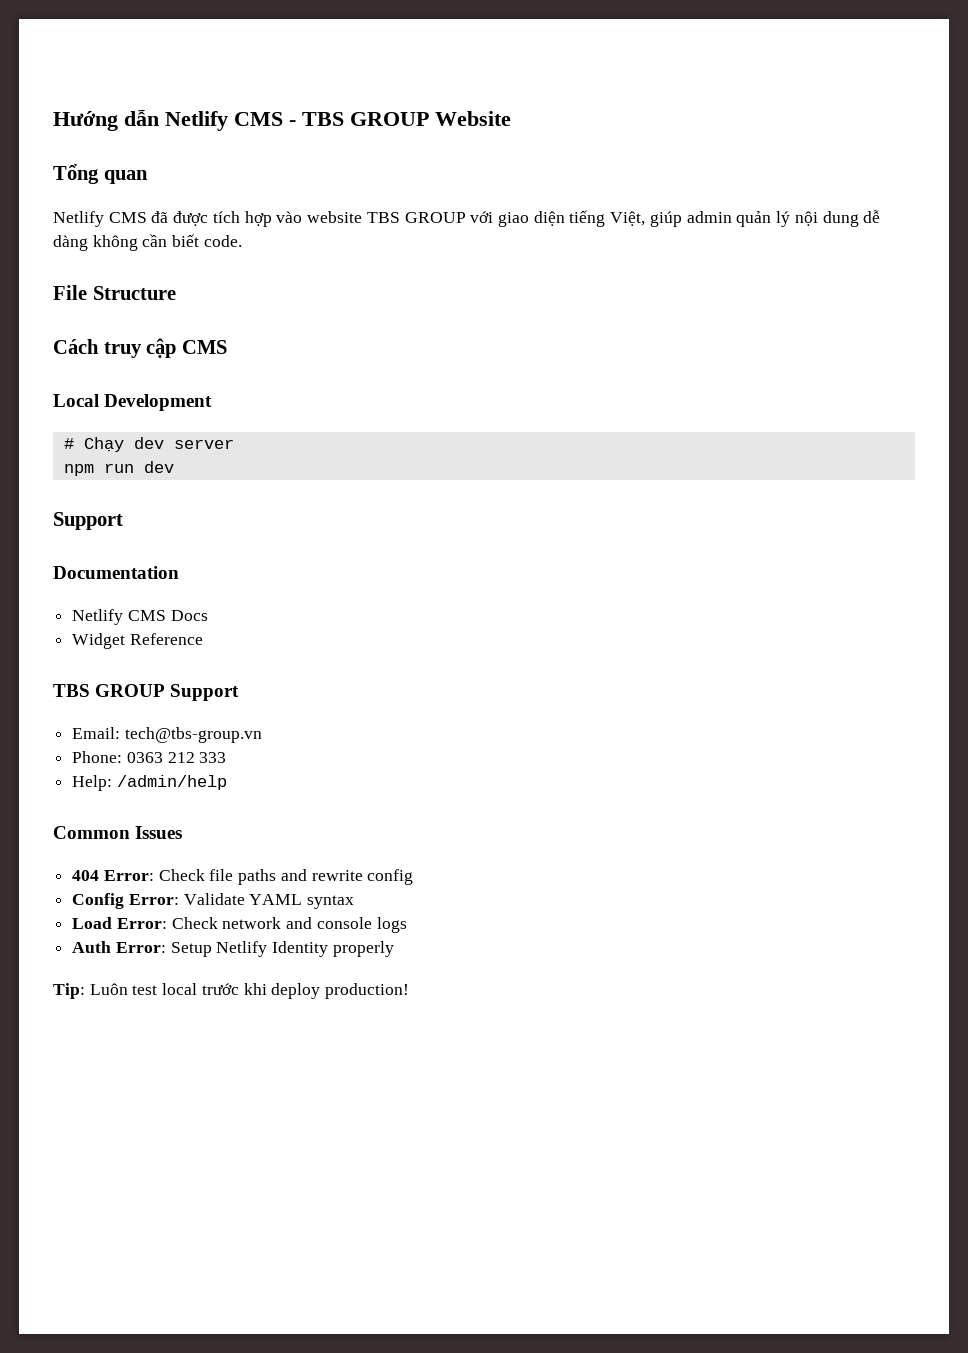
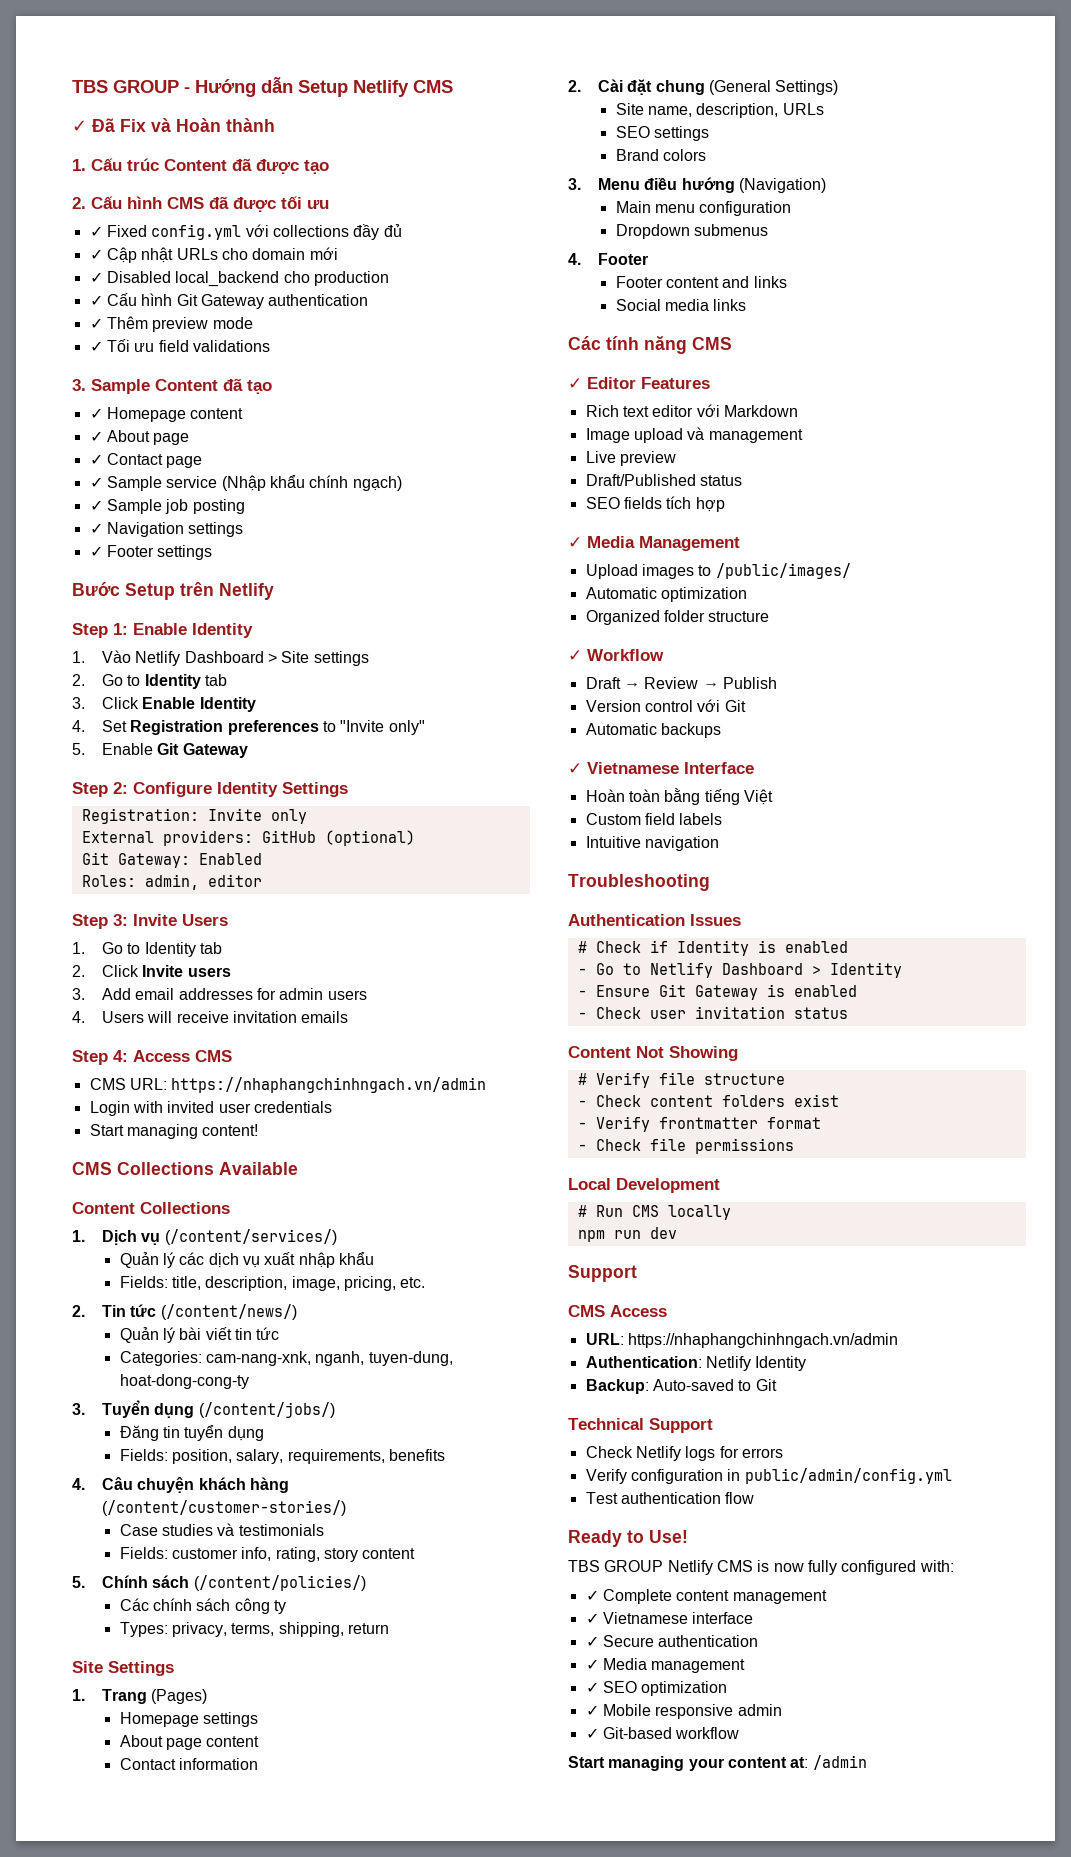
- Hướng dẫn Netlify CMS - TBS GROUP Website
- Tổng quan
- Netlify CMS đã được tích hợp vào website TBS GROUP với giao diện tiếng Việt, giúp admin quản lý nội dung dễ dàng không cần biết code.
- File Structure
- Cách truy cập CMS
+ TBS GROUP - Hướng dẫn Setup Netlify CMS
+ ✓ Đã Fix và Hoàn thành
+ 1. Cấu trúc Content đã được tạo
+ 2. Cấu hình CMS đã được tối ưu
+ ✓ Fixed config.yml với collections đầy đủ
+ ✓ Cập nhật URLs cho domain mới
+ ✓ Disabled local_backend cho production
+ ✓ Cấu hình Git Gateway authentication
+ ✓ Thêm preview mode
+ ✓ Tối ưu field validations
+ 3. Sample Content đã tạo
+ ✓ Homepage content
+ ✓ About page
+ ✓ Contact page
+ ✓ Sample service (Nhập khẩu chính ngạch)
+ ✓ Sample job posting
+ ✓ Navigation settings
+ ✓ Footer settings
+ Bước Setup trên Netlify
+ Step 1: Enable Identity
+ 1. Vào Netlify Dashboard > Site settings
+ 2. Go to Identity tab
+ 3. Click Enable Identity
+ 4. Set Registration preferences to "Invite only"
+ 5. Enable Git Gateway
+ Step 2: Configure Identity Settings
+ Registration: Invite only
+ External providers: GitHub (optional)
+ Git Gateway: Enabled
+ Roles: admin, editor
+ Step 3: Invite Users
+ 1. Go to Identity tab
+ 2. Click Invite users
+ 3. Add email addresses for admin users
+ 4. Users will receive invitation emails
+ Step 4: Access CMS
+ CMS URL: https://nhaphangchinhngach.vn/admin
+ Login with invited user credentials
+ Start managing content!
+ CMS Collections Available
+ Content Collections
+ 1. Dịch vụ (/content/services/)
+ Quản lý các dịch vụ xuất nhập khẩu
+ Fields: title, description, image, pricing, etc.
+ 2. Tin tức (/content/news/)
+ Quản lý bài viết tin tức
+ Categories: cam-nang-xnk, nganh, tuyen-dung, hoat-dong-cong-ty
+ 3. Tuyển dụng (/content/jobs/)
+ Đăng tin tuyển dụng
+ Fields: position, salary, requirements, benefits
+ 4. Câu chuyện khách hàng (/content/customer-stories/)
+ Case studies và testimonials
+ Fields: customer info, rating, story content
+ 5. Chính sách (/content/policies/)
+ Các chính sách công ty
+ Types: privacy, terms, shipping, return
+ Site Settings
+ 1. Trang (Pages)
+ Homepage settings
+ About page content
+ Contact information
+ 2. Cài đặt chung (General Settings)
+ Site name, description, URLs
+ SEO settings
+ Brand colors
+ 3. Menu điều hướng (Navigation)
+ Main menu configuration
+ Dropdown submenus
+ 4. Footer
+ Footer content and links
+ Social media links
+ Các tính năng CMS
+ ✓ Editor Features
+ Rich text editor với Markdown
+ Image upload và management
+ Live preview
+ Draft/Published status
+ SEO fields tích hợp
+ ✓ Media Management
+ Upload images to /public/images/
+ Automatic optimization
+ Organized folder structure
+ ✓ Workflow
+ Draft → Review → Publish
+ Version control với Git
+ Automatic backups
+ ✓ Vietnamese Interface
+ Hoàn toàn bằng tiếng Việt
+ Custom field labels
+ Intuitive navigation
+ Troubleshooting
+ Authentication Issues
+ # Check if Identity is enabled
+ - Go to Netlify Dashboard > Identity
+ - Ensure Git Gateway is enabled
+ - Check user invitation status
+ Content Not Showing
+ # Verify file structure
+ - Check content folders exist
+ - Verify frontmatter format
+ - Check file permissions
- # Chạy dev server
+ # Run CMS locally
- Documentation
- Netlify CMS Docs
- Widget Reference
- TBS GROUP Support
- Email: tech@tbs-group.vn
- Phone: 0363 212 333
- Help: /admin/help
- Common Issues
- 404 Error: Check file paths and rewrite config
- Config Error: Validate YAML syntax
- Load Error: Check network and console logs
- Auth Error: Setup Netlify Identity properly
- Tip: Luôn test local trước khi deploy production!
+ CMS Access
+ URL: https://nhaphangchinhngach.vn/admin
+ Authentication: Netlify Identity
+ Backup: Auto-saved to Git
+ Technical Support
+ Check Netlify logs for errors
+ Verify configuration in public/admin/config.yml
+ Test authentication flow
+ Ready to Use!
+ TBS GROUP Netlify CMS is now fully configured with:
+ ✓ Complete content management
+ ✓ Vietnamese interface
+ ✓ Secure authentication
+ ✓ Media management
+ ✓ SEO optimization
+ ✓ Mobile responsive admin
+ ✓ Git-based workflow
+ Start managing your content at: /admin

